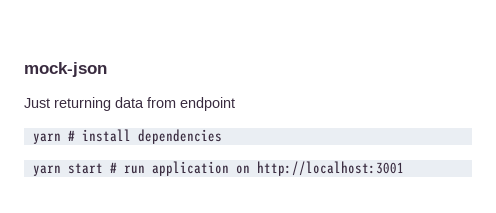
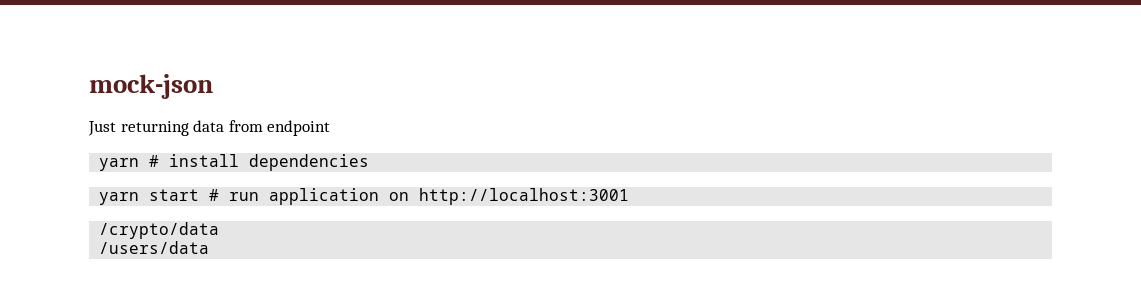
+ /crypto/data
+ /users/data

